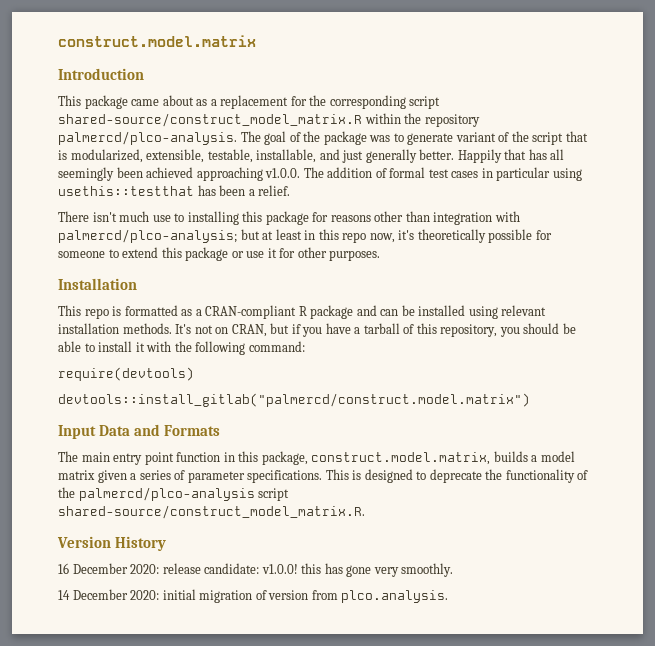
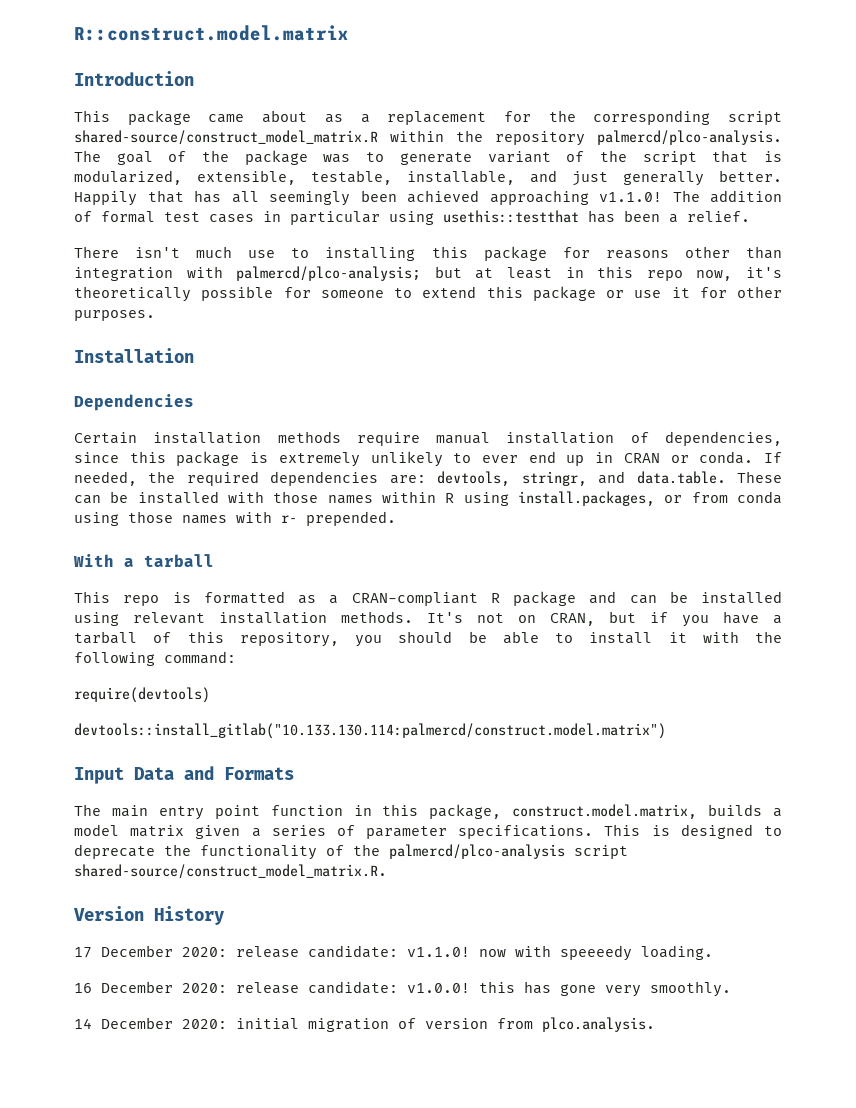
- construct.model.matrix
+ R::construct.model.matrix
- Happily that has all seemingly been achieved approaching v1.0.0. The addition of formal test cases in particular using usethis::testthat has been a relief.
+ Happily that has all seemingly been achieved approaching v1.1.0! The addition of formal test cases in particular using usethis::testthat has been a relief.
+ Dependencies
+ Certain installation methods require manual installation of dependencies, since this package is extremely unlikely to ever end up in CRAN or conda. If needed, the required dependencies are: devtools, stringr, and data.table. These can be installed with those names within R using install.packages, or from conda using those names with r- prepended.
+ With a tarball
- devtools::install_gitlab("palmercd/construct.model.matrix")
+ devtools::install_gitlab("10.133.130.114:palmercd/construct.model.matrix")
+ 17 December 2020: release candidate: v1.1.0! now with speeeedy loading.

